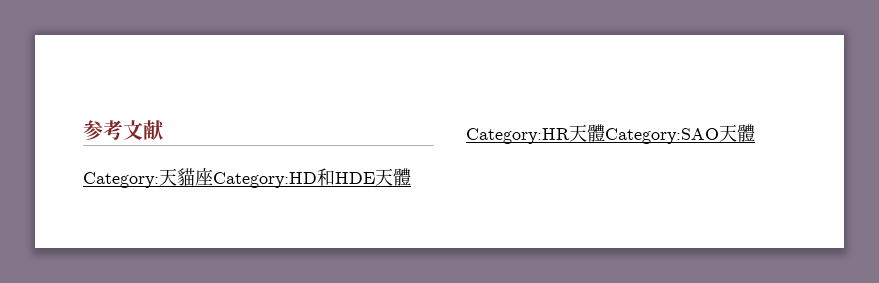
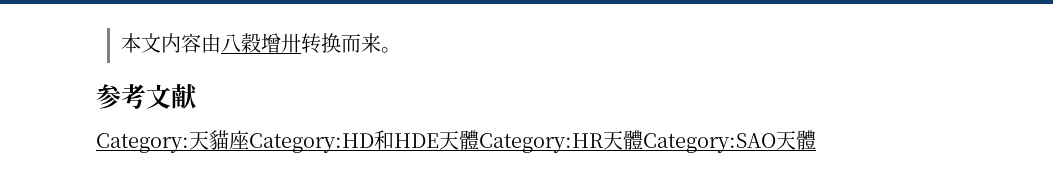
+ 本文内容由八穀增卅转换而来。

